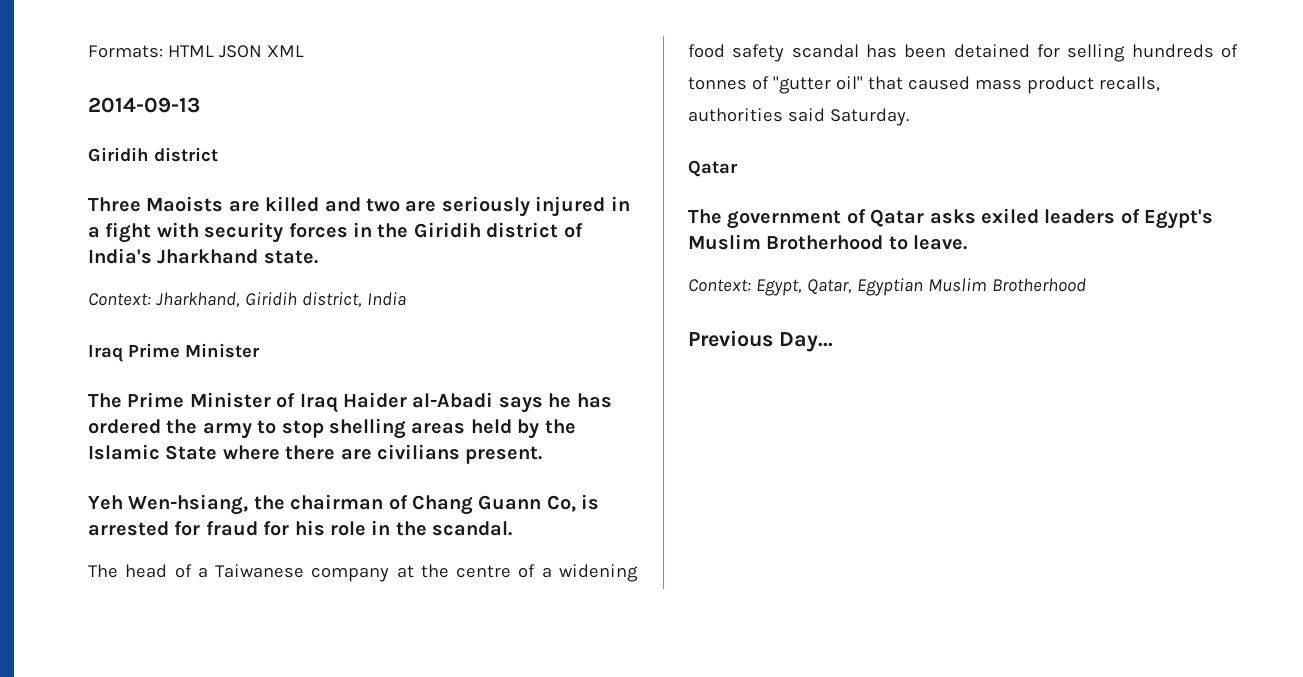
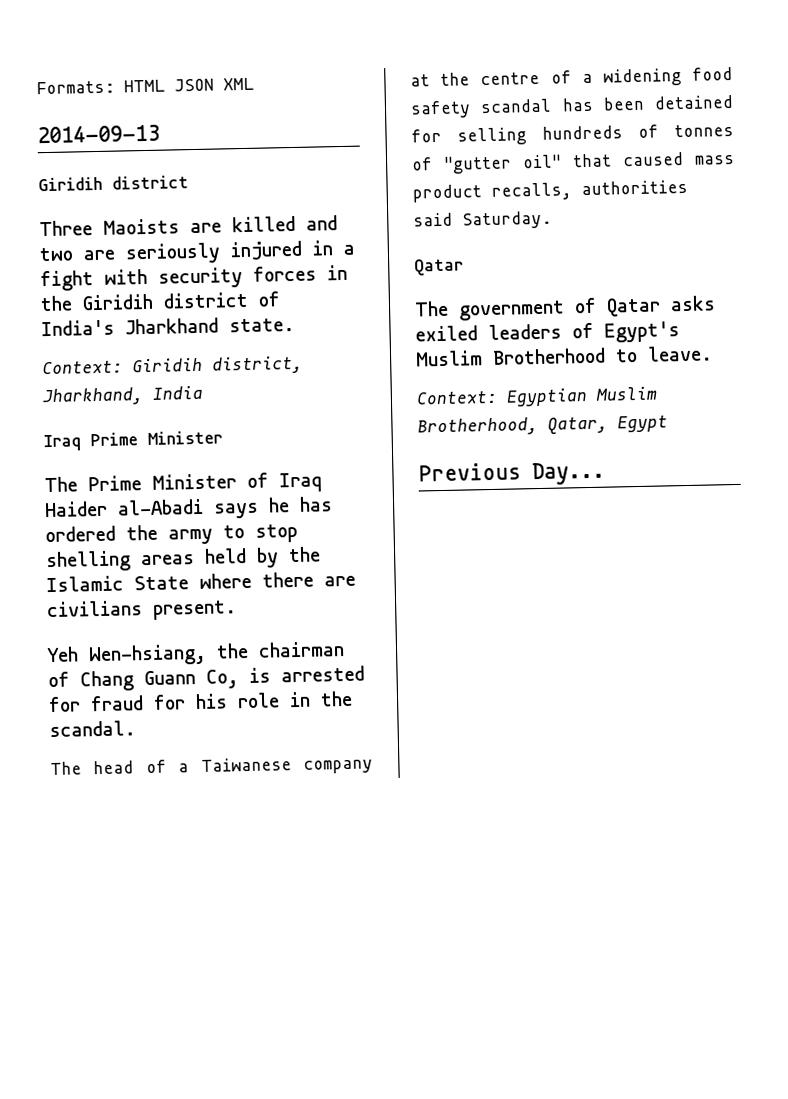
- Context: Jharkhand, Giridih district, India
+ Context: Giridih district, Jharkhand, India
- Context: Egypt, Qatar, Egyptian Muslim Brotherhood
+ Context: Egyptian Muslim Brotherhood, Qatar, Egypt

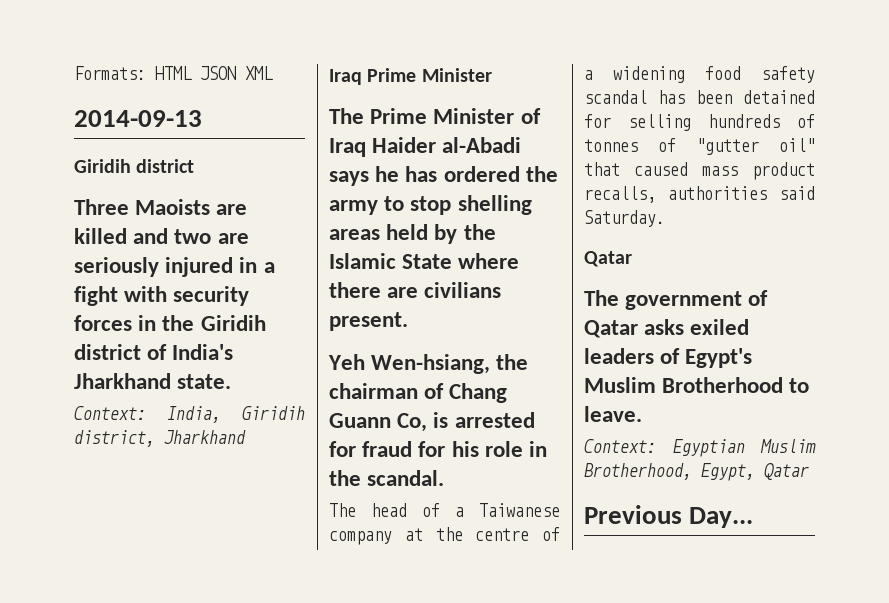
- Context: Giridih district, Jharkhand, India
+ Context: India, Giridih district, Jharkhand
- Context: Egyptian Muslim Brotherhood, Qatar, Egypt
+ Context: Egyptian Muslim Brotherhood, Egypt, Qatar

